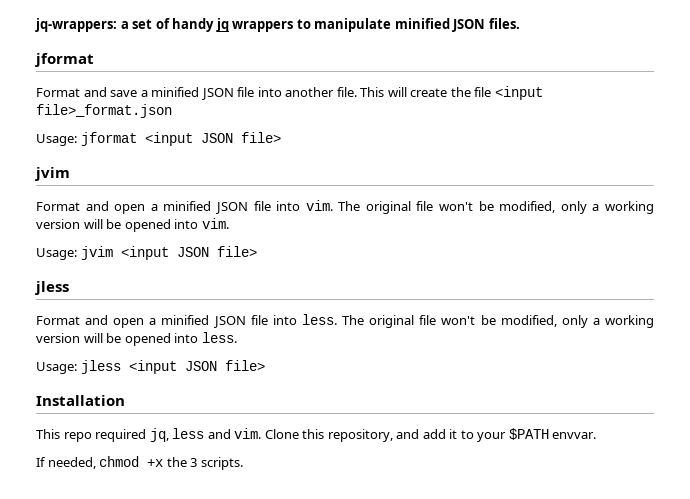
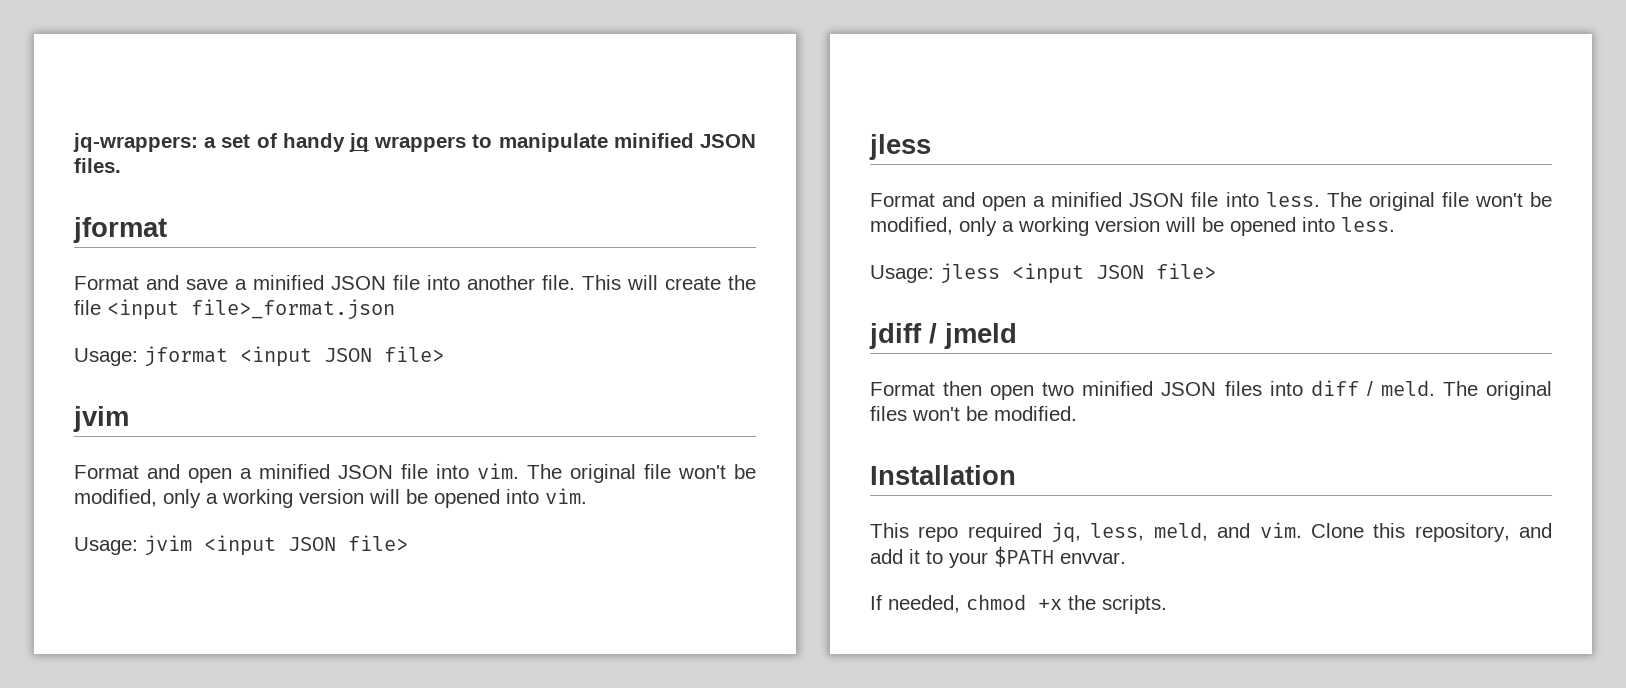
+ jdiff / jmeld
+ Format then open two minified JSON files into diff / meld. The original files won't be modified.
- This repo required jq, less and vim.
+ This repo required jq, less, meld, and vim.
- If needed, chmod +x the 3 scripts.
+ If needed, chmod +x the scripts.

